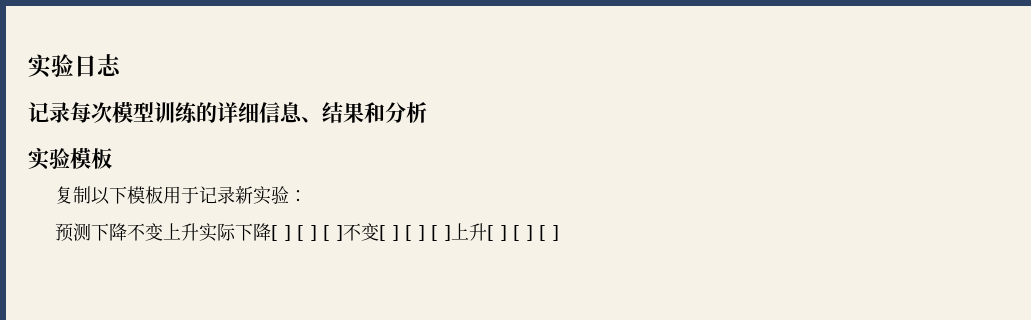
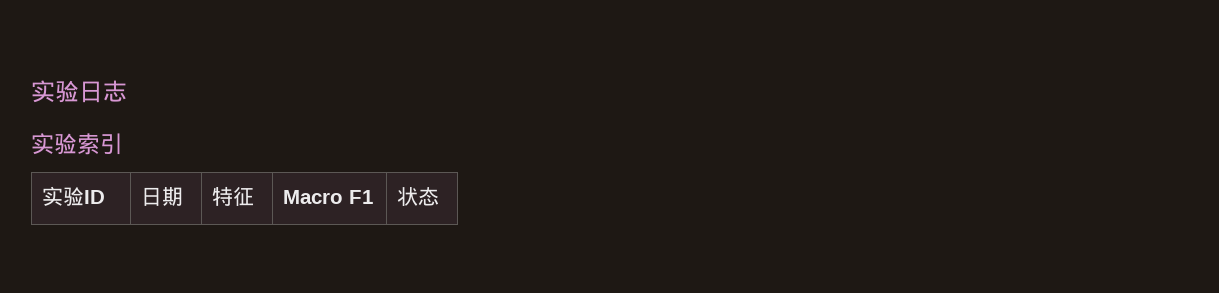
- 记录每次模型训练的详细信息、结果和分析
- 实验模板
- 复制以下模板用于记录新实验：
- 预测下降不变上升实际下降[ ] [ ] [ ]不变[ ] [ ] [ ]上升[ ] [ ] [ ]
+ 实验索引
+ 实验ID | 日期 | 特征 | Macro F1 | 状态

